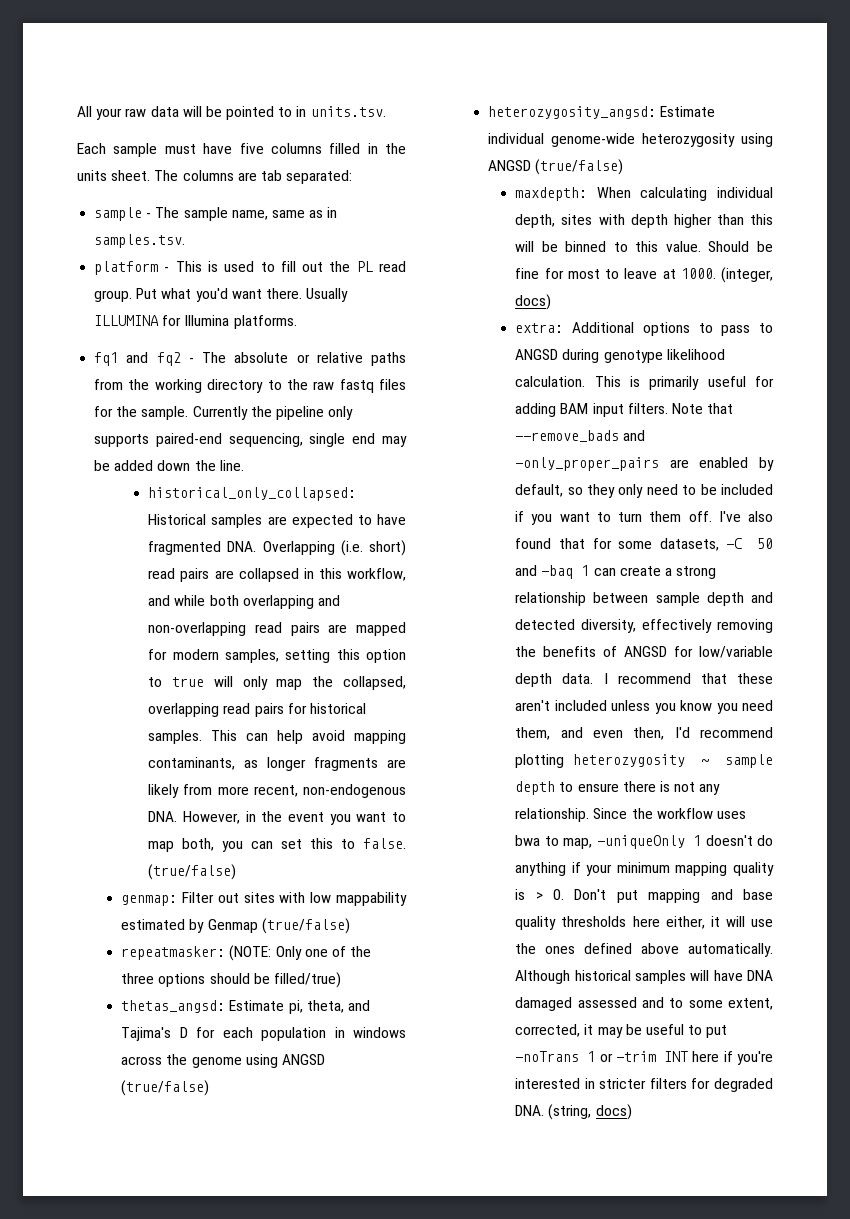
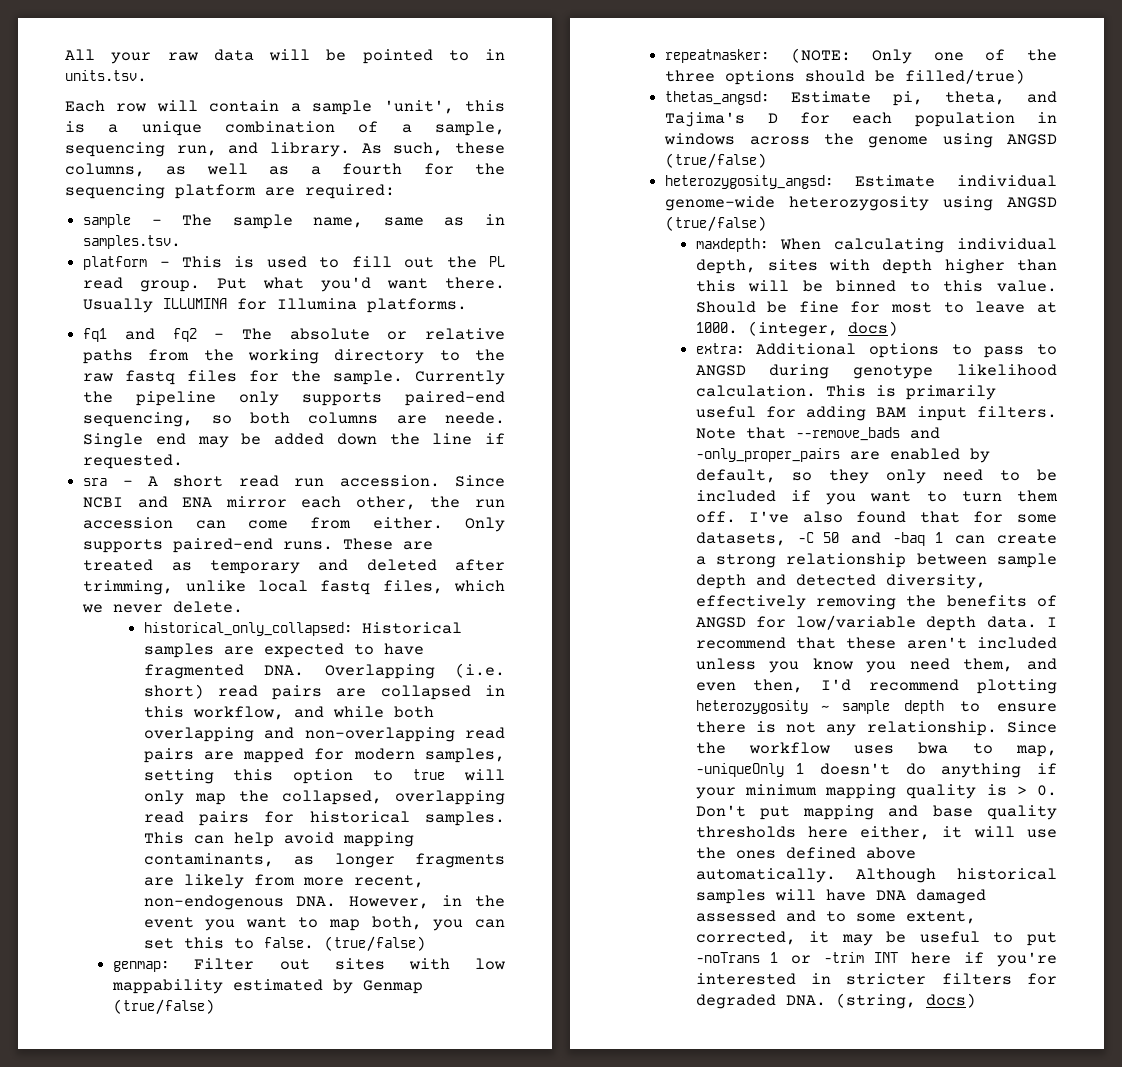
- Each sample must have five columns filled in the units sheet. The columns are tab separated:
+ Each row will contain a sample 'unit', this is a unique combination of a sample, sequencing run, and library. As such, these columns, as well as a fourth for the sequencing platform are required:
- Currently the pipeline only supports paired-end sequencing, single end may be added down the line.
+ Currently the pipeline only supports paired-end sequencing, so both columns are neede. Single end may be added down the line if requested.
+ sra - A short read run accession. Since NCBI and ENA mirror each other, the run accession can come from either. Only supports paired-end runs. These are treated as temporary and deleted after trimming, unlike local fastq files, which we never delete.

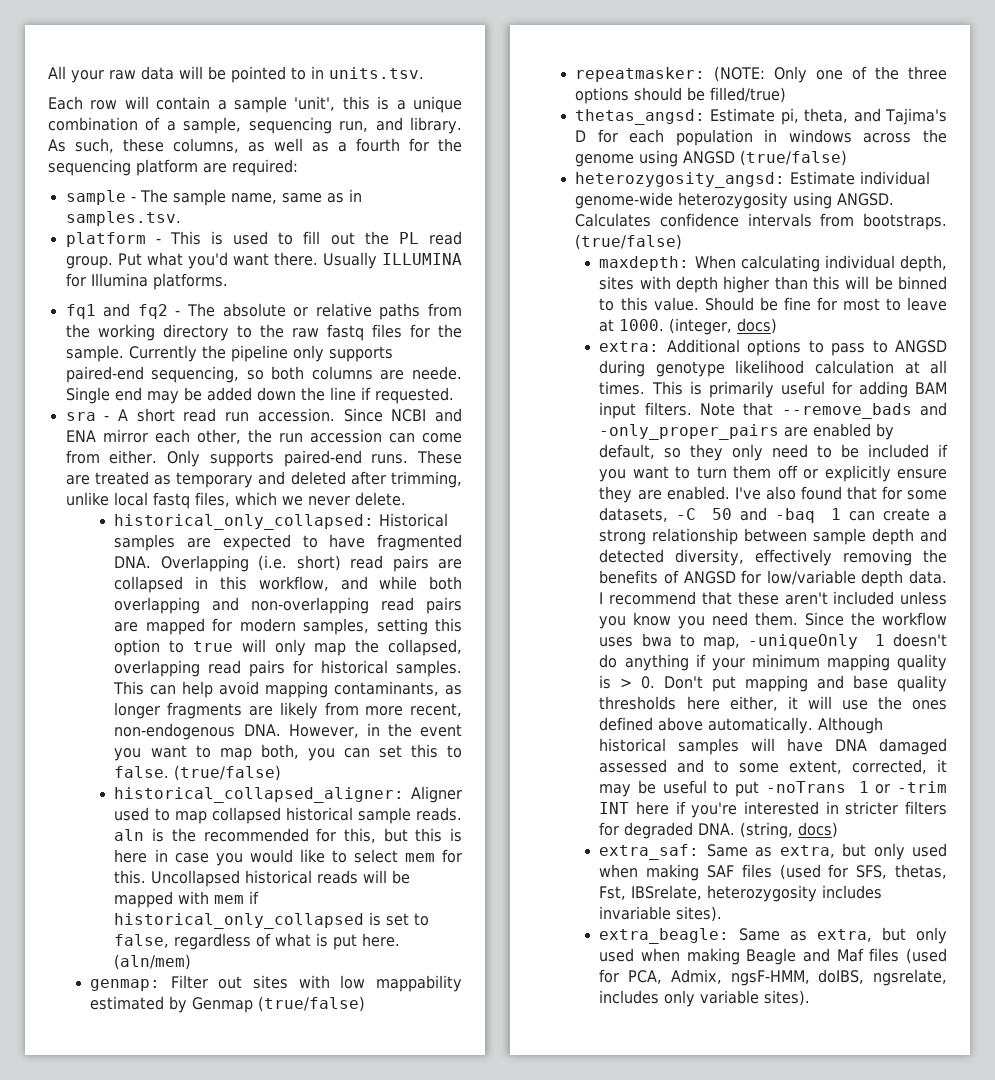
+ historical_collapsed_aligner: Aligner used to map collapsed historical sample reads. aln is the recommended for this, but this is here in case you would like to select mem for this. Uncollapsed historical reads will be mapped with mem if historical_only_collapsed is set to false, regardless of what is put here. (aln/mem)
- heterozygosity_angsd: Estimate individual genome-wide heterozygosity using ANGSD (true/false)
+ heterozygosity_angsd: Estimate individual genome-wide heterozygosity using ANGSD. Calculates confidence intervals from bootstraps. (true/false)
- extra: Additional options to pass to ANGSD during genotype likelihood calculation.
+ extra: Additional options to pass to ANGSD during genotype likelihood calculation at all times.
- Note that --remove_bads and -only_proper_pairs are enabled by default, so they only need to be included if you want to turn them off.
+ Note that --remove_bads and -only_proper_pairs are enabled by default, so they only need to be included if you want to turn them off or explicitly ensure they are enabled.
- I recommend that these aren't included unless you know you need them, and even then, I'd recommend plotting heterozygosity ~ sample depth to ensure there is not any relationship.
+ I recommend that these aren't included unless you know you need them.
+ extra_saf: Same as extra, but only used when making SAF files (used for SFS, thetas, Fst, IBSrelate, heterozygosity includes invariable sites).
+ extra_beagle: Same as extra, but only used when making Beagle and Maf files (used for PCA, Admix, ngsF-HMM, doIBS, ngsrelate, includes only variable sites).

